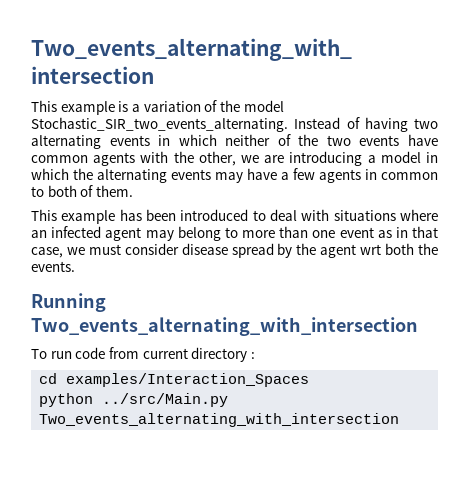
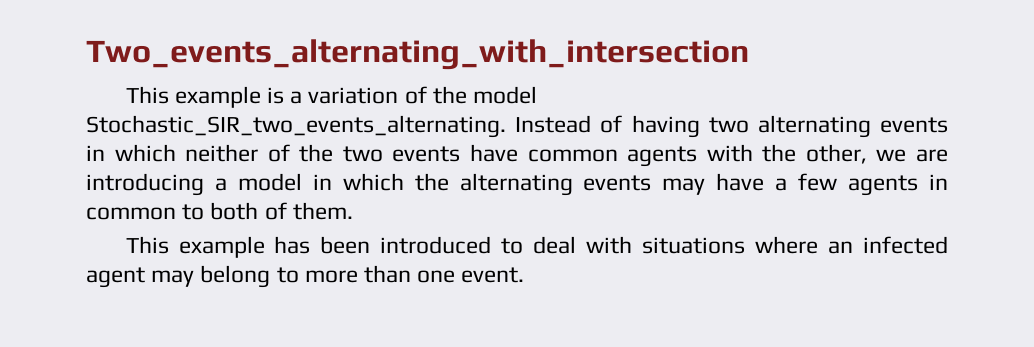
- This example has been introduced to deal with situations where an infected agent may belong to more than one event as in that case, we must consider disease spread by the agent wrt both the events.
- Running Two_events_alternating_with_intersection
- To run code from current directory :
- cd examples/Interaction_Spaces
- python ../src/Main.py Two_events_alternating_with_intersection
+ This example has been introduced to deal with situations where an infected agent may belong to more than one event.

